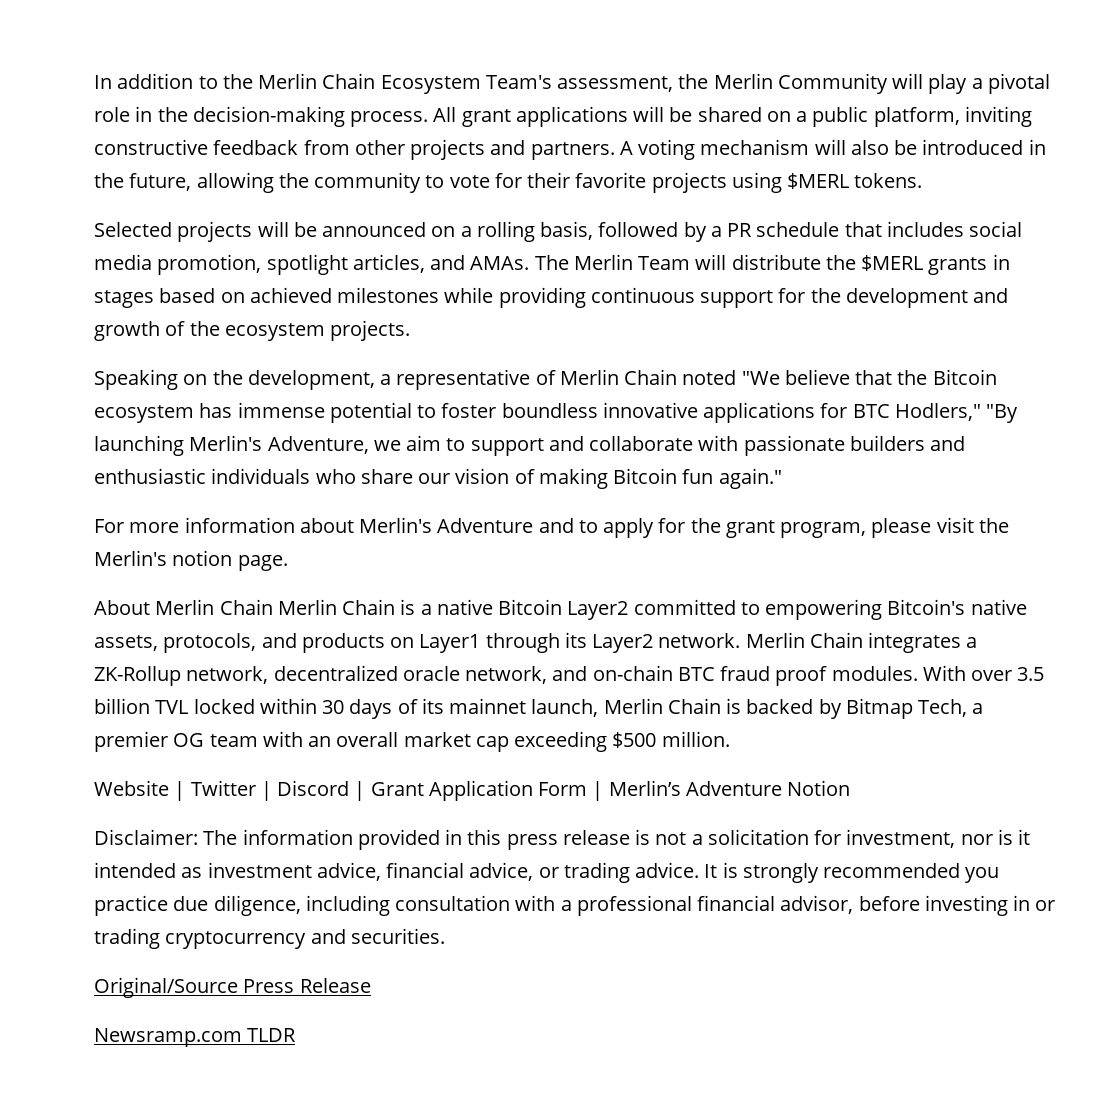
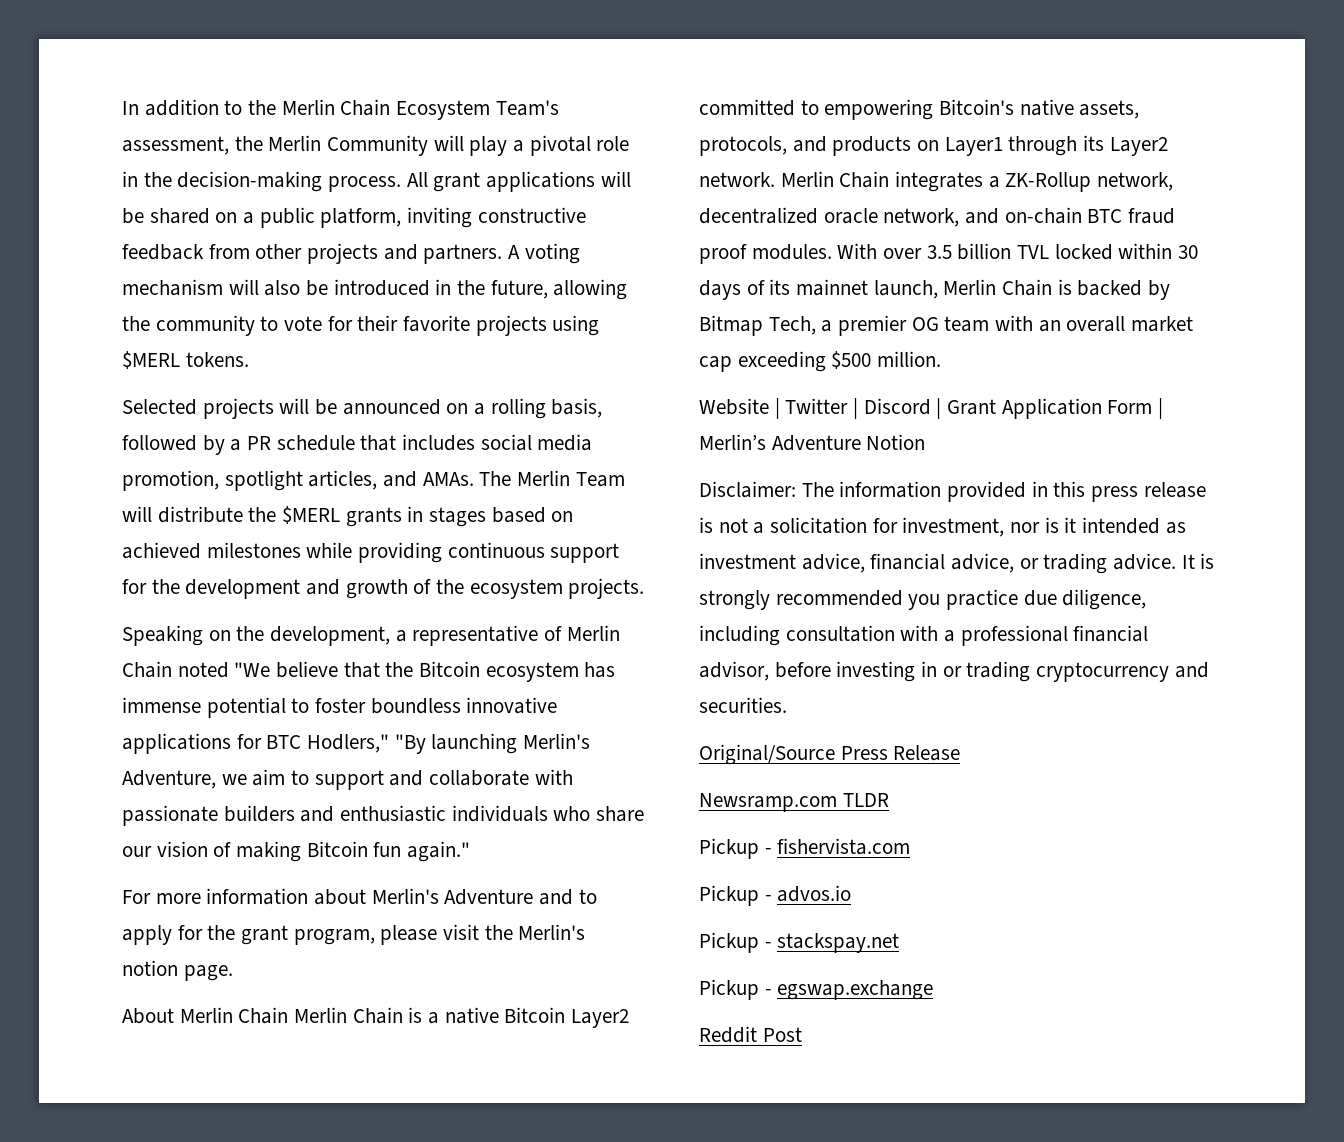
+ Pickup - fishervista.com
+ Pickup - advos.io
+ Pickup - stackspay.net
+ Pickup - egswap.exchange
+ Reddit Post

